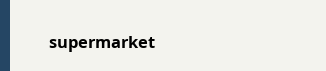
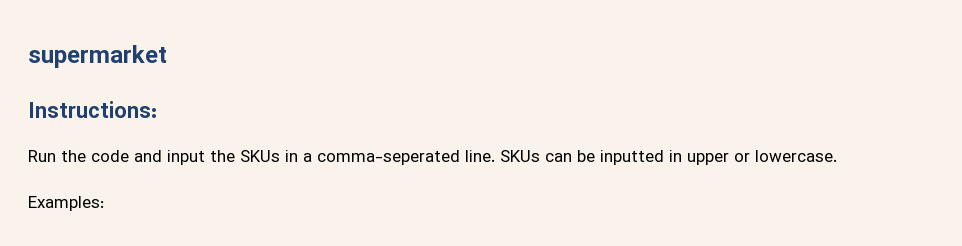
+ Instructions:
+ Run the code and input the SKUs in a comma-seperated line. SKUs can be inputted in upper or lowercase.
+ Examples:

